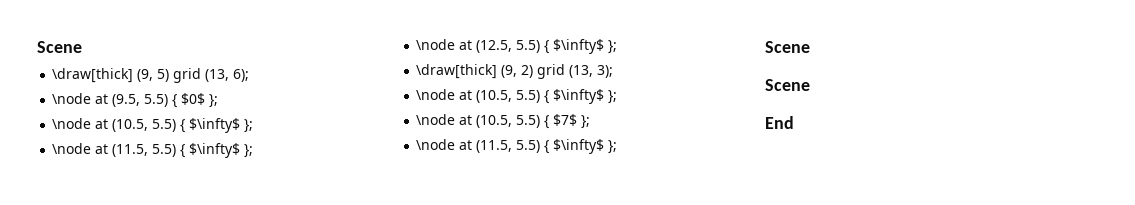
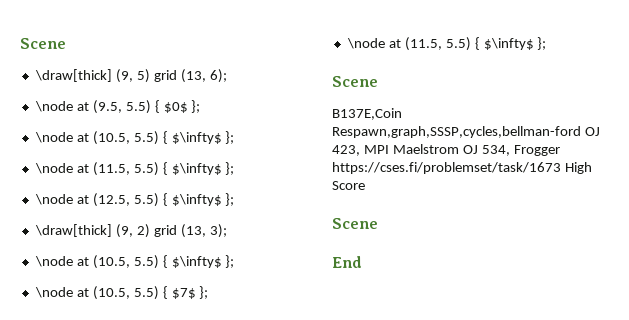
+ B137E,Coin Respawn,graph,SSSP,cycles,bellman-ford OJ 423, MPI Maelstrom OJ 534, Frogger https://cses.fi/problemset/task/1673 High Score

